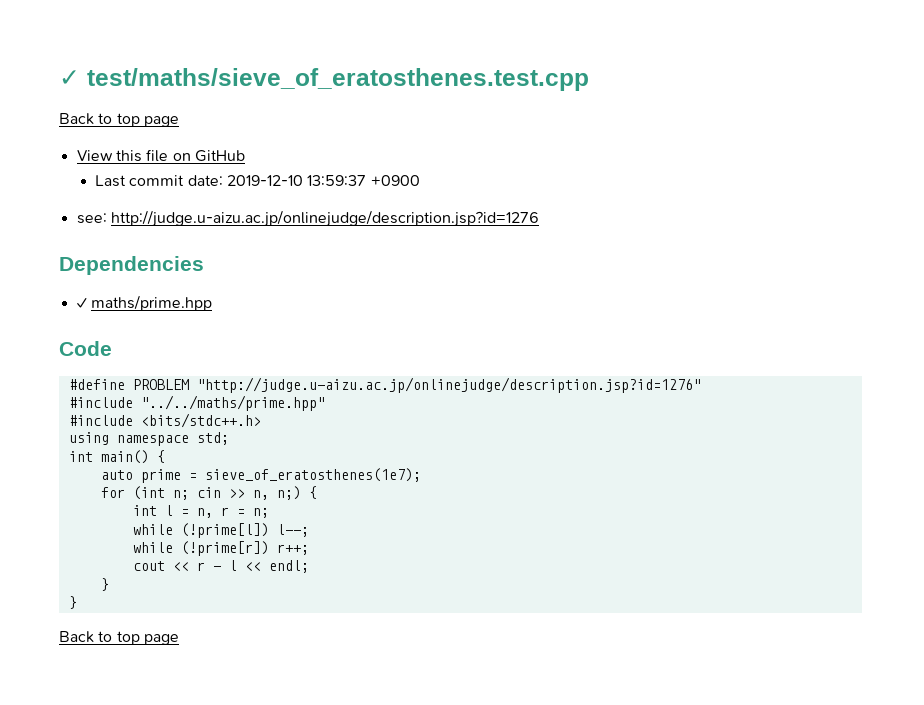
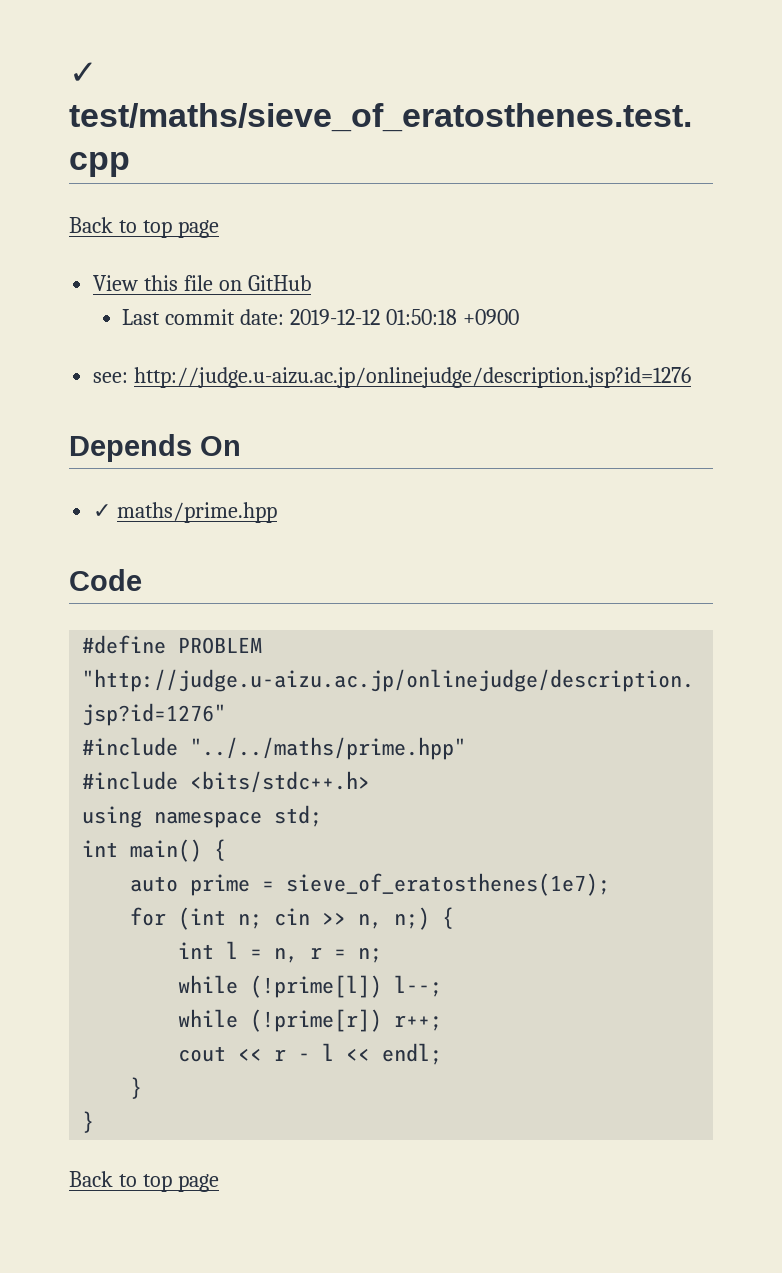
- Last commit date: 2019-12-10 13:59:37 +0900
+ Last commit date: 2019-12-12 01:50:18 +0900
- Dependencies
+ Depends On

